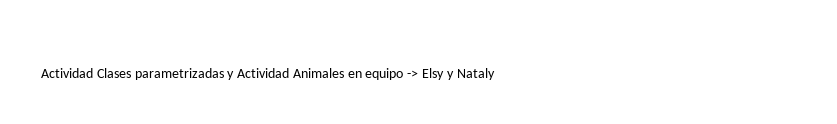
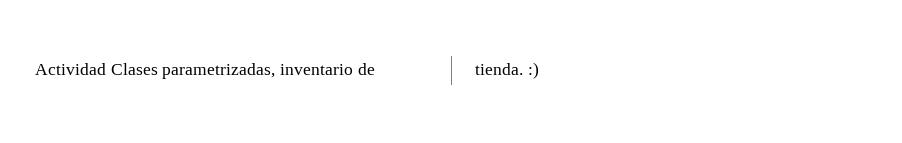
- Actividad Clases parametrizadas y Actividad Animales en equipo -> Elsy y Nataly
+ Actividad Clases parametrizadas, inventario de tienda. :)

